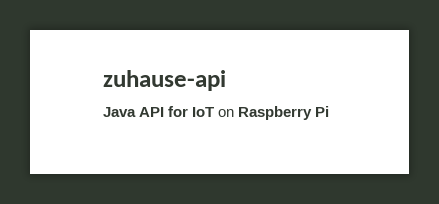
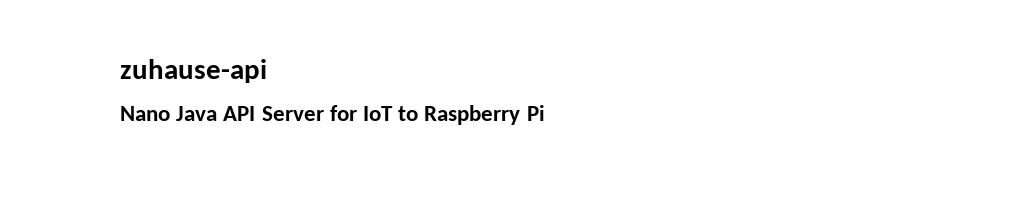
- Java API for IoT on Raspberry Pi
+ Nano Java API Server for IoT to Raspberry Pi

